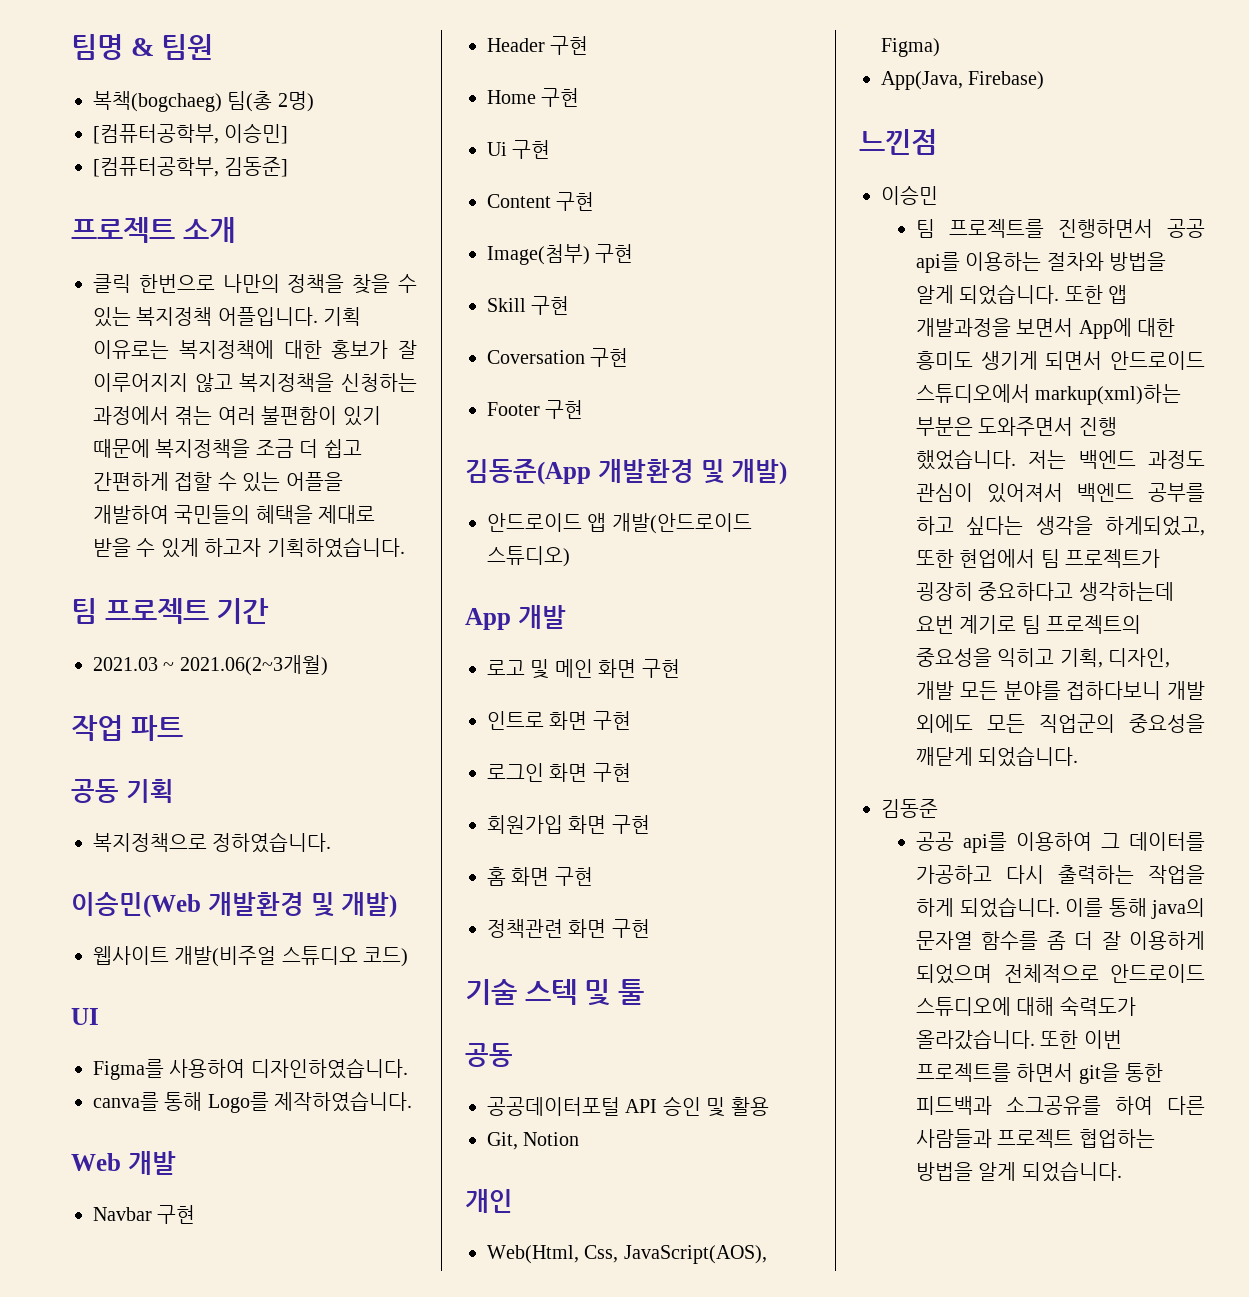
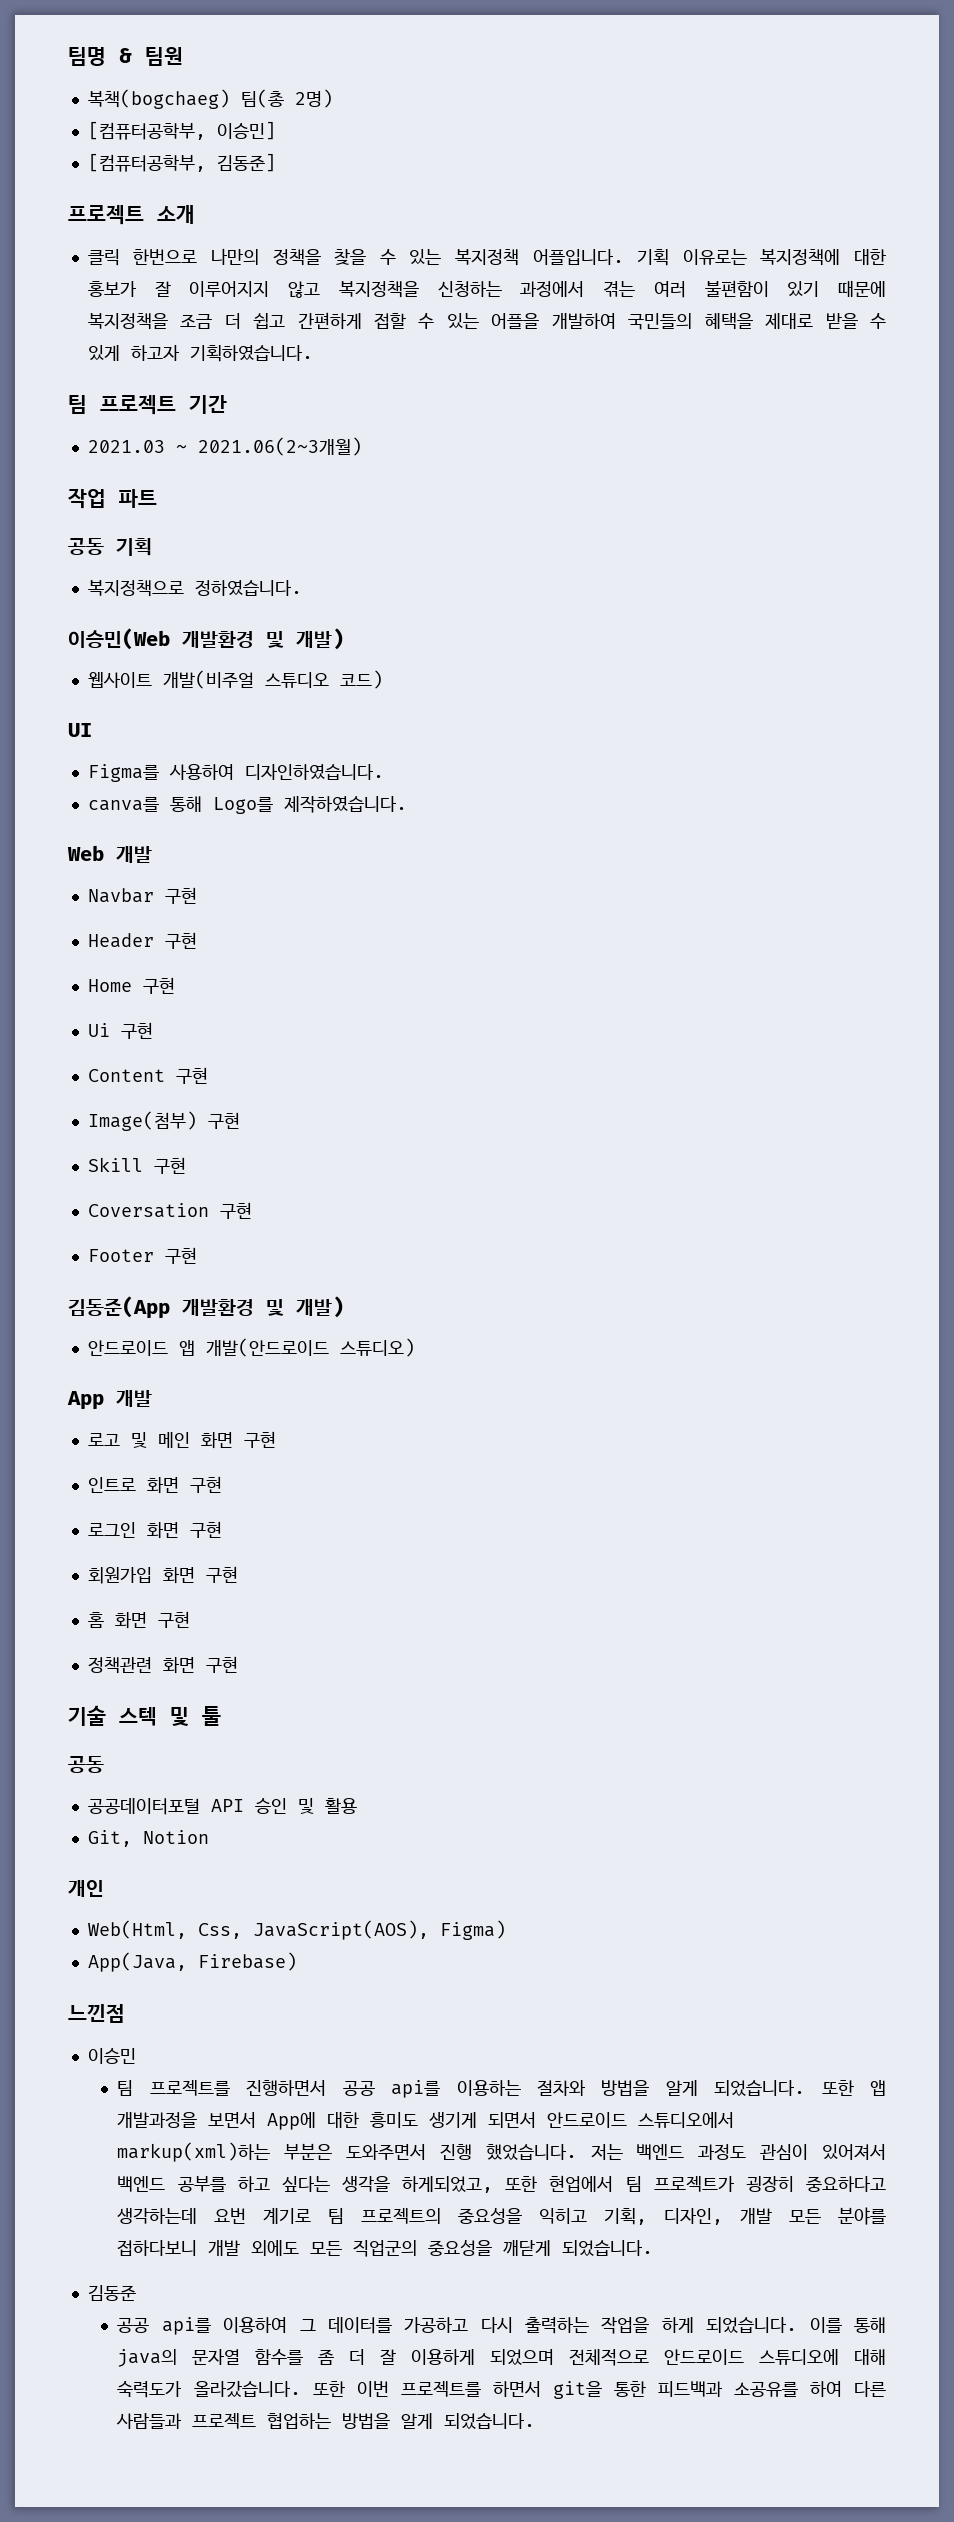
- 또한 이번 프로젝트를 하면서 git을 통한 피드백과 소그공유를 하여 다른 사람들과 프로젝트 협업하는 방법을 알게 되었습니다.
+ 또한 이번 프로젝트를 하면서 git을 통한 피드백과 소공유를 하여 다른 사람들과 프로젝트 협업하는 방법을 알게 되었습니다.

